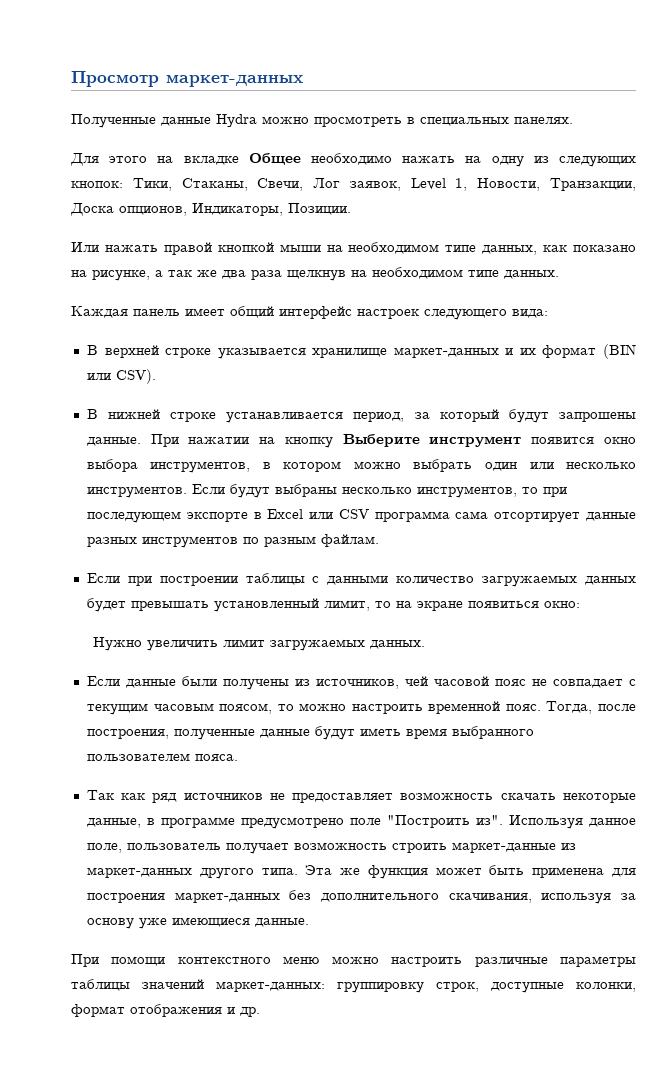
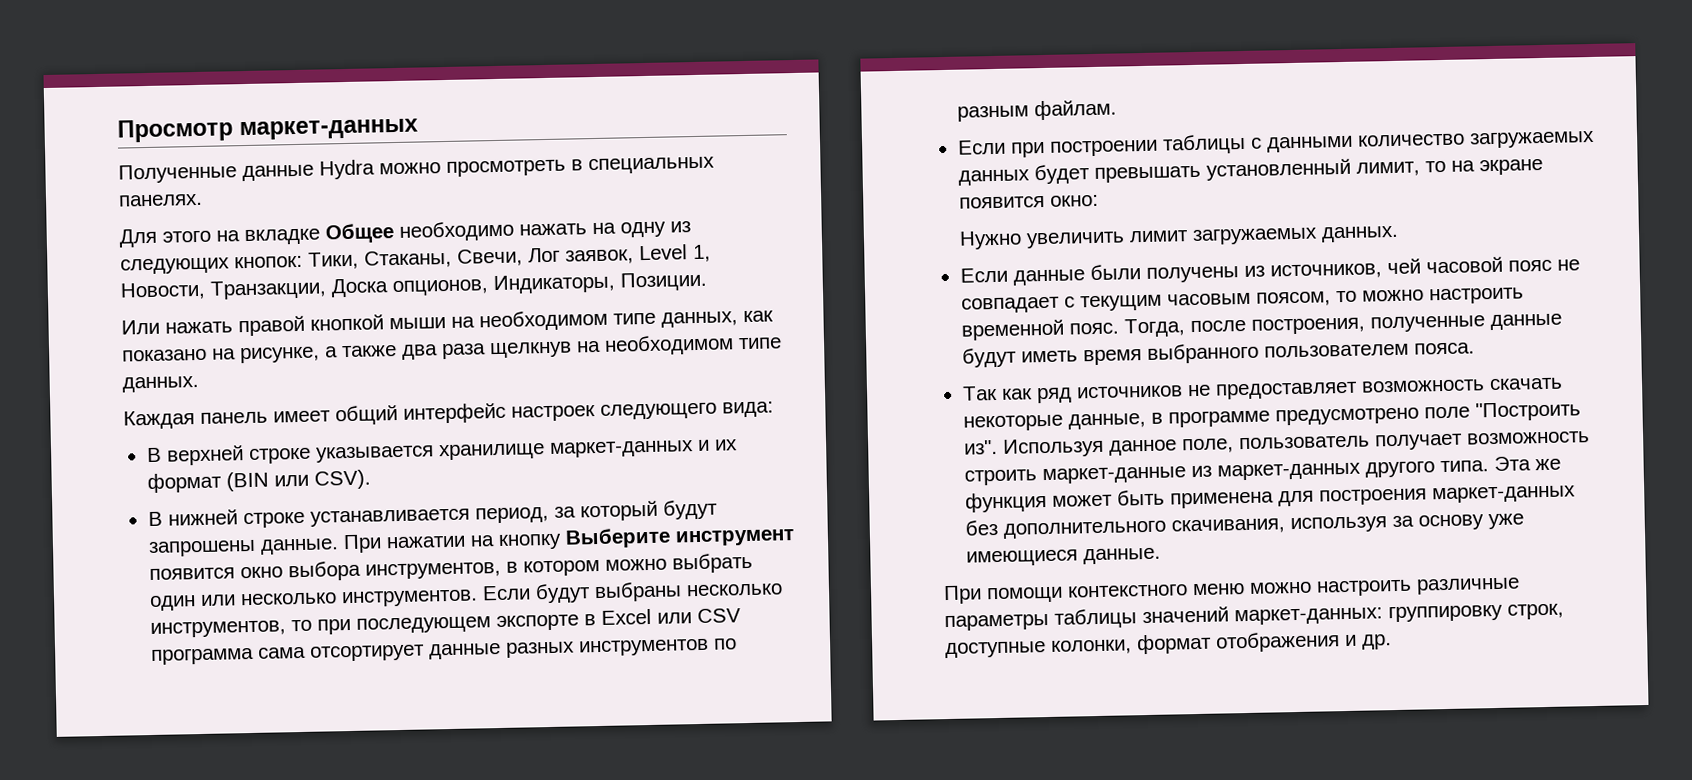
- Или нажать правой кнопкой мыши на необходимом типе данных, как показано на рисунке, а так же два раза щелкнув на необходимом типе данных.
+ Или нажать правой кнопкой мыши на необходимом типе данных, как показано на рисунке, а также два раза щелкнув на необходимом типе данных.
- Если при построении таблицы с данными количество загружаемых данных будет превышать установленный лимит, то на экране появиться окно:
+ Если при построении таблицы с данными количество загружаемых данных будет превышать установленный лимит, то на экране появится окно:

